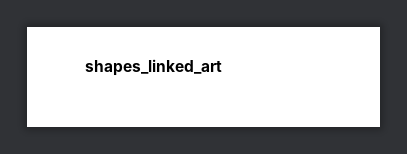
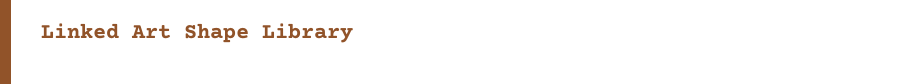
- shapes_linked_art
+ Linked Art Shape Library

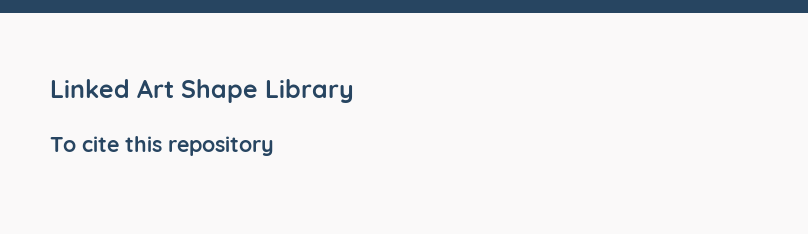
+ To cite this repository

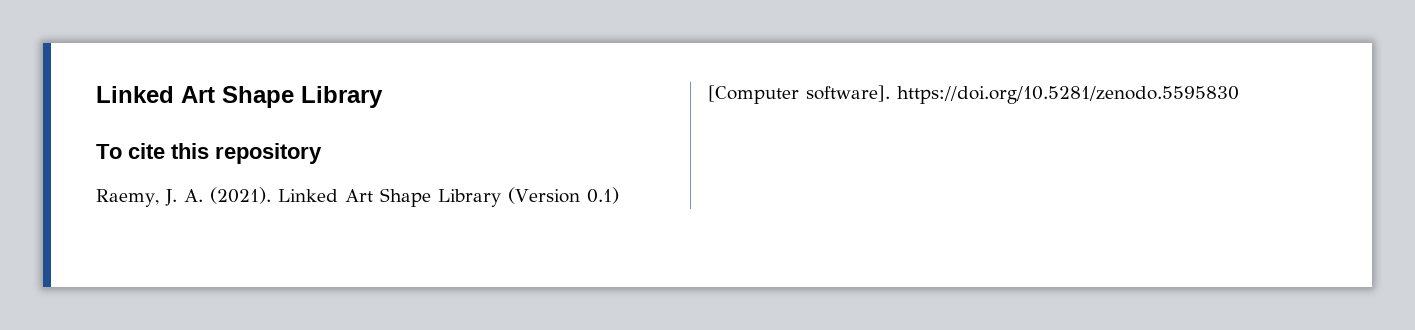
+ Raemy, J. A. (2021). Linked Art Shape Library (Version 0.1) [Computer software]. https://doi.org/10.5281/zenodo.5595830

